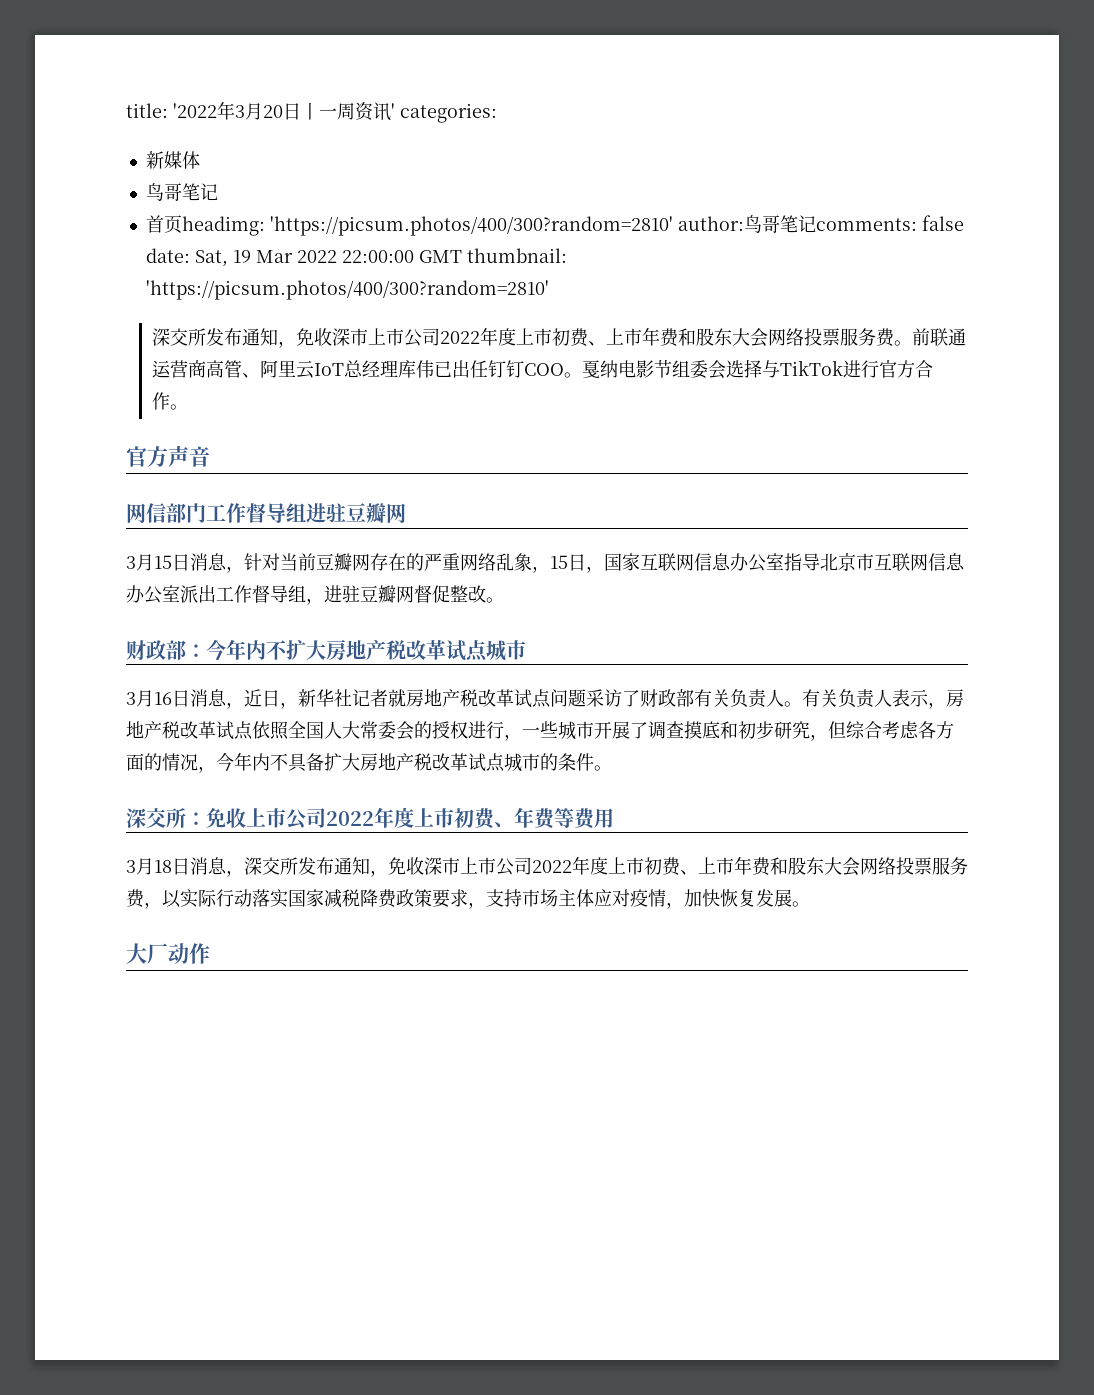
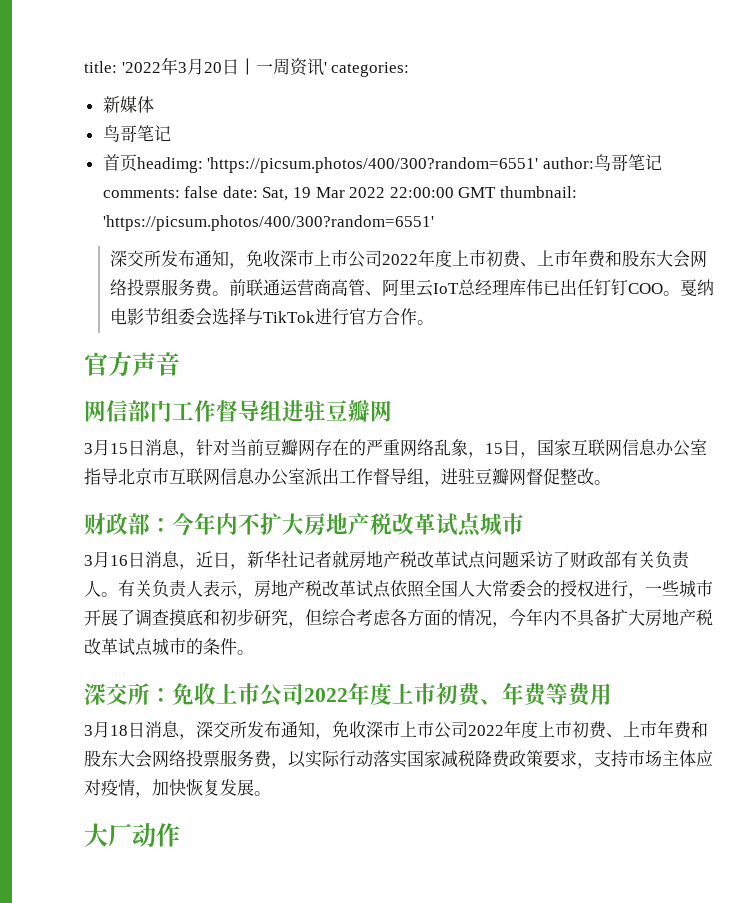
- 首页headimg: 'https://picsum.photos/400/300?random=2810' author:鸟哥笔记comments: false date: Sat, 19 Mar 2022 22:00:00 GMT thumbnail: 'https://picsum.photos/400/300?random=2810'
+ 首页headimg: 'https://picsum.photos/400/300?random=6551' author:鸟哥笔记comments: false date: Sat, 19 Mar 2022 22:00:00 GMT thumbnail: 'https://picsum.photos/400/300?random=6551'

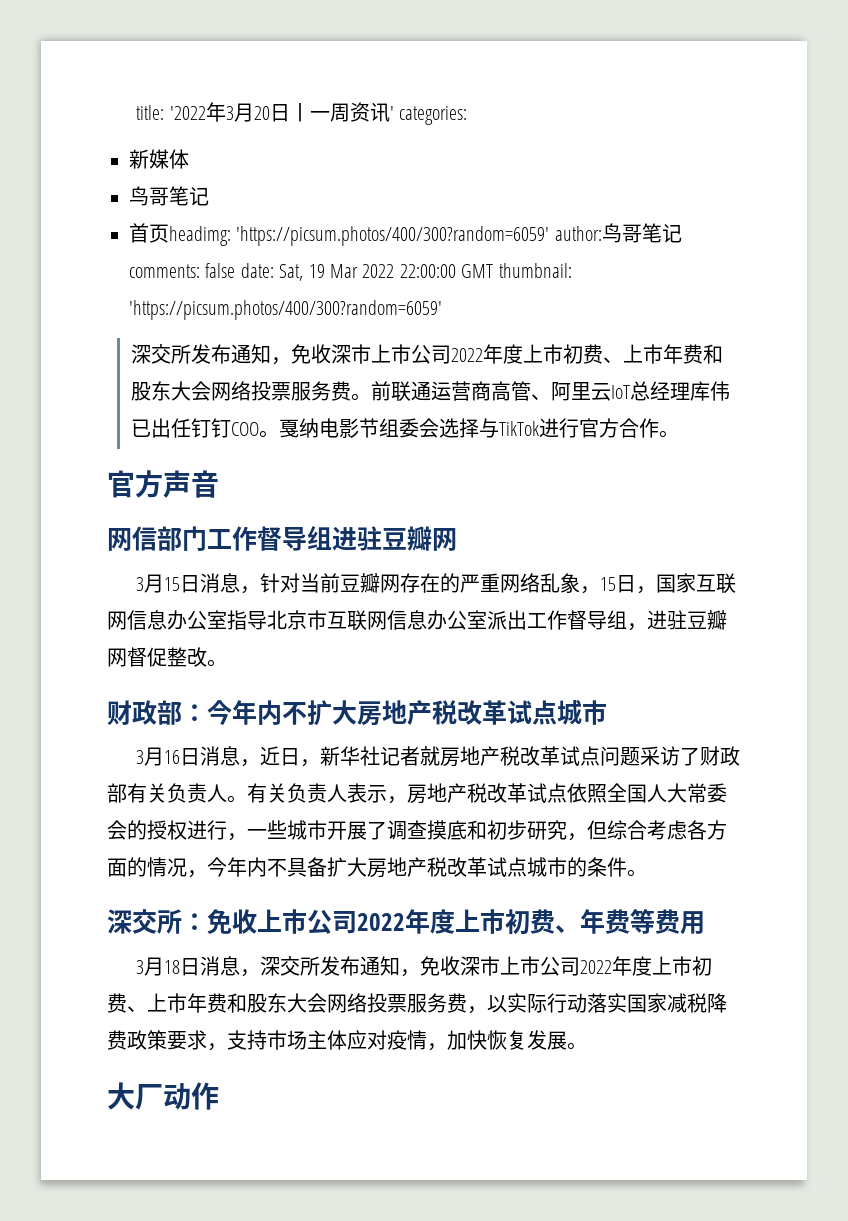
- 首页headimg: 'https://picsum.photos/400/300?random=6551' author:鸟哥笔记comments: false date: Sat, 19 Mar 2022 22:00:00 GMT thumbnail: 'https://picsum.photos/400/300?random=6551'
+ 首页headimg: 'https://picsum.photos/400/300?random=6059' author:鸟哥笔记comments: false date: Sat, 19 Mar 2022 22:00:00 GMT thumbnail: 'https://picsum.photos/400/300?random=6059'

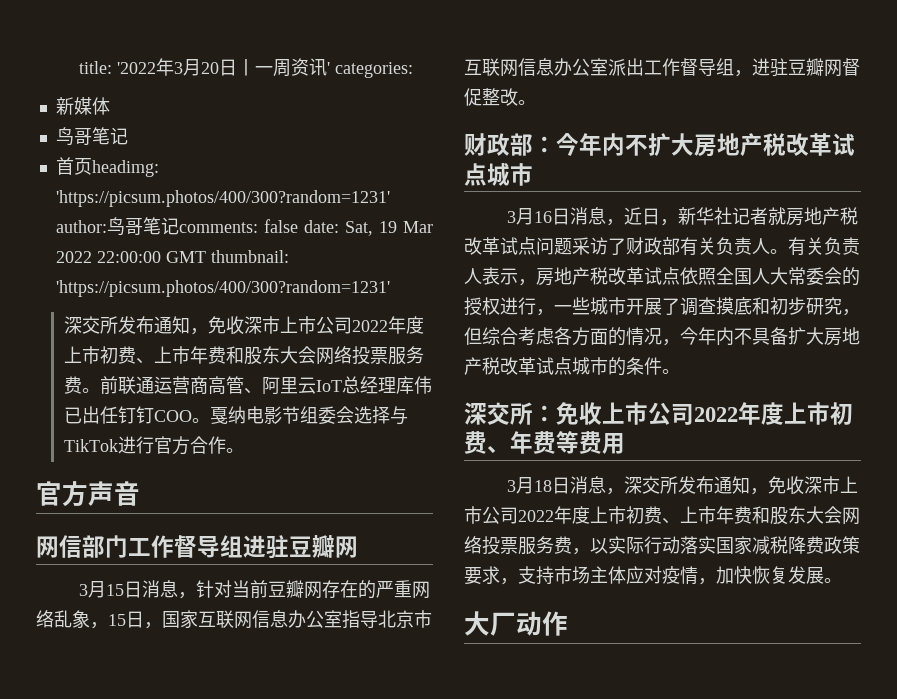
- 首页headimg: 'https://picsum.photos/400/300?random=6059' author:鸟哥笔记comments: false date: Sat, 19 Mar 2022 22:00:00 GMT thumbnail: 'https://picsum.photos/400/300?random=6059'
+ 首页headimg: 'https://picsum.photos/400/300?random=1231' author:鸟哥笔记comments: false date: Sat, 19 Mar 2022 22:00:00 GMT thumbnail: 'https://picsum.photos/400/300?random=1231'

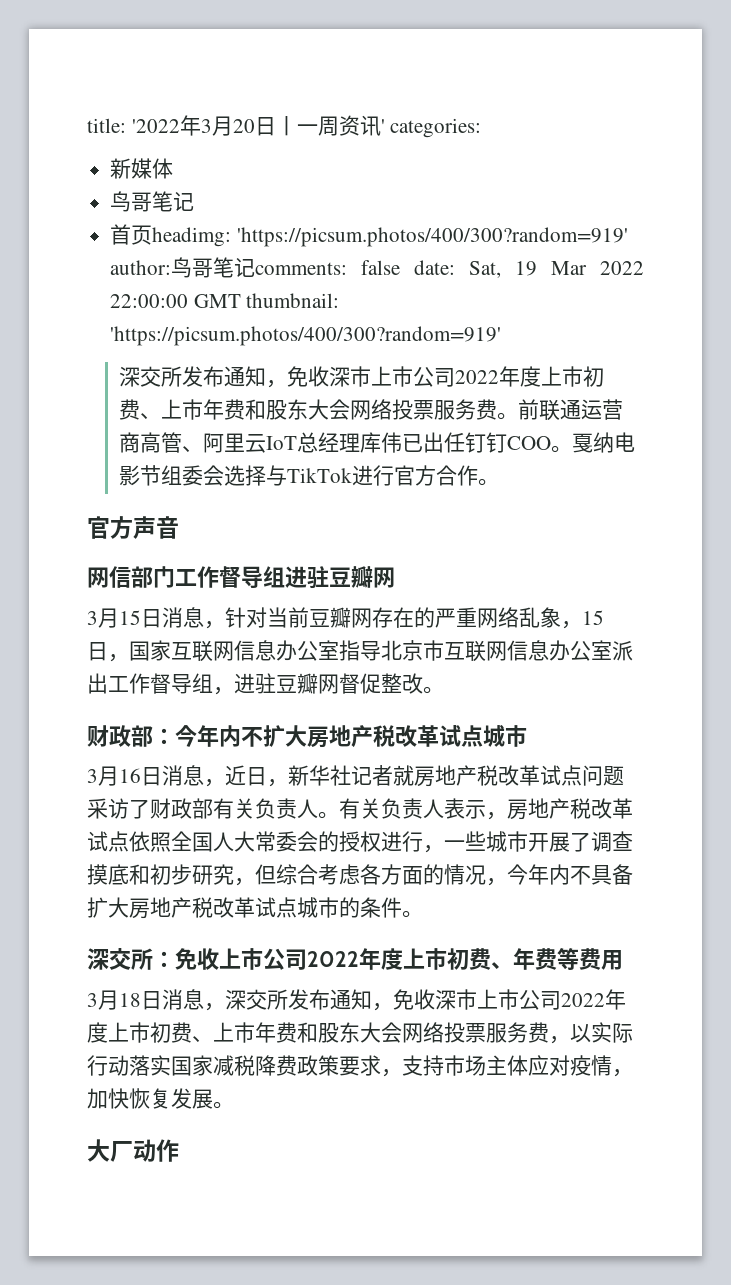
- 首页headimg: 'https://picsum.photos/400/300?random=1231' author:鸟哥笔记comments: false date: Sat, 19 Mar 2022 22:00:00 GMT thumbnail: 'https://picsum.photos/400/300?random=1231'
+ 首页headimg: 'https://picsum.photos/400/300?random=919' author:鸟哥笔记comments: false date: Sat, 19 Mar 2022 22:00:00 GMT thumbnail: 'https://picsum.photos/400/300?random=919'

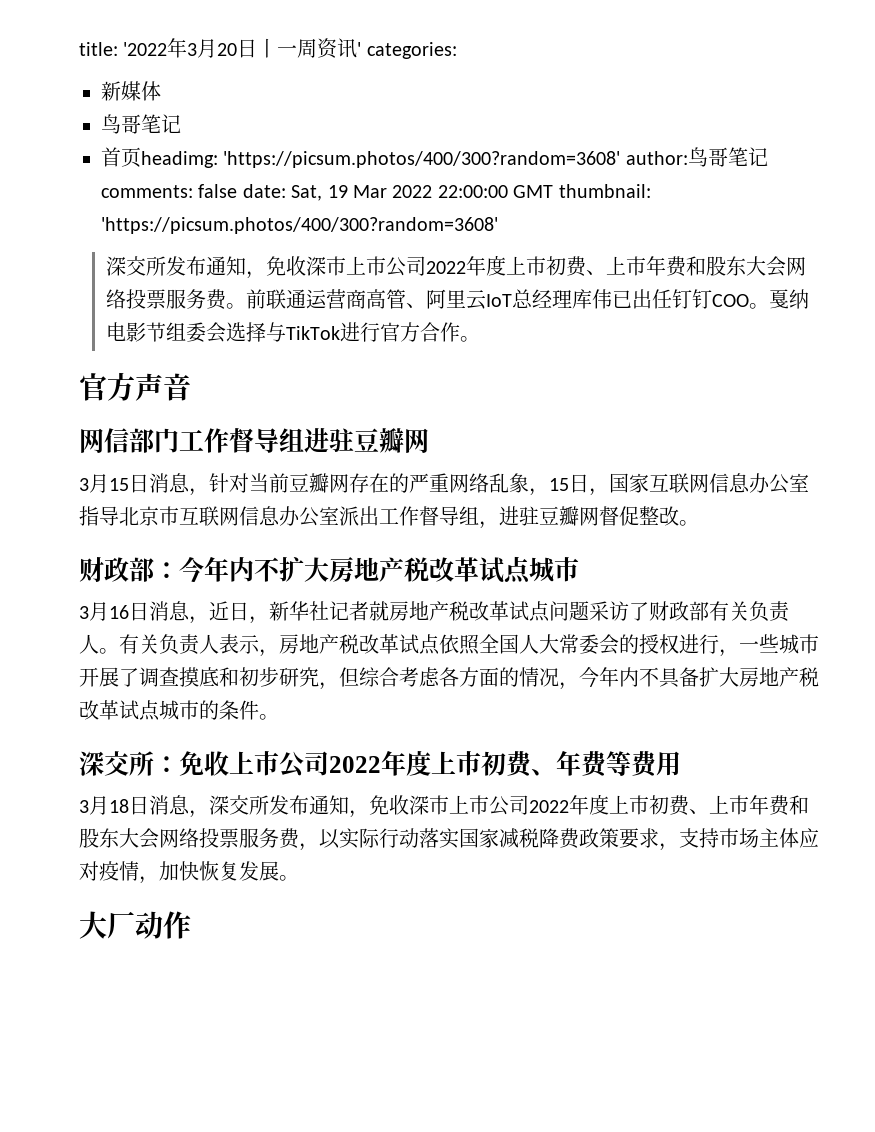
- 首页headimg: 'https://picsum.photos/400/300?random=919' author:鸟哥笔记comments: false date: Sat, 19 Mar 2022 22:00:00 GMT thumbnail: 'https://picsum.photos/400/300?random=919'
+ 首页headimg: 'https://picsum.photos/400/300?random=3608' author:鸟哥笔记comments: false date: Sat, 19 Mar 2022 22:00:00 GMT thumbnail: 'https://picsum.photos/400/300?random=3608'

